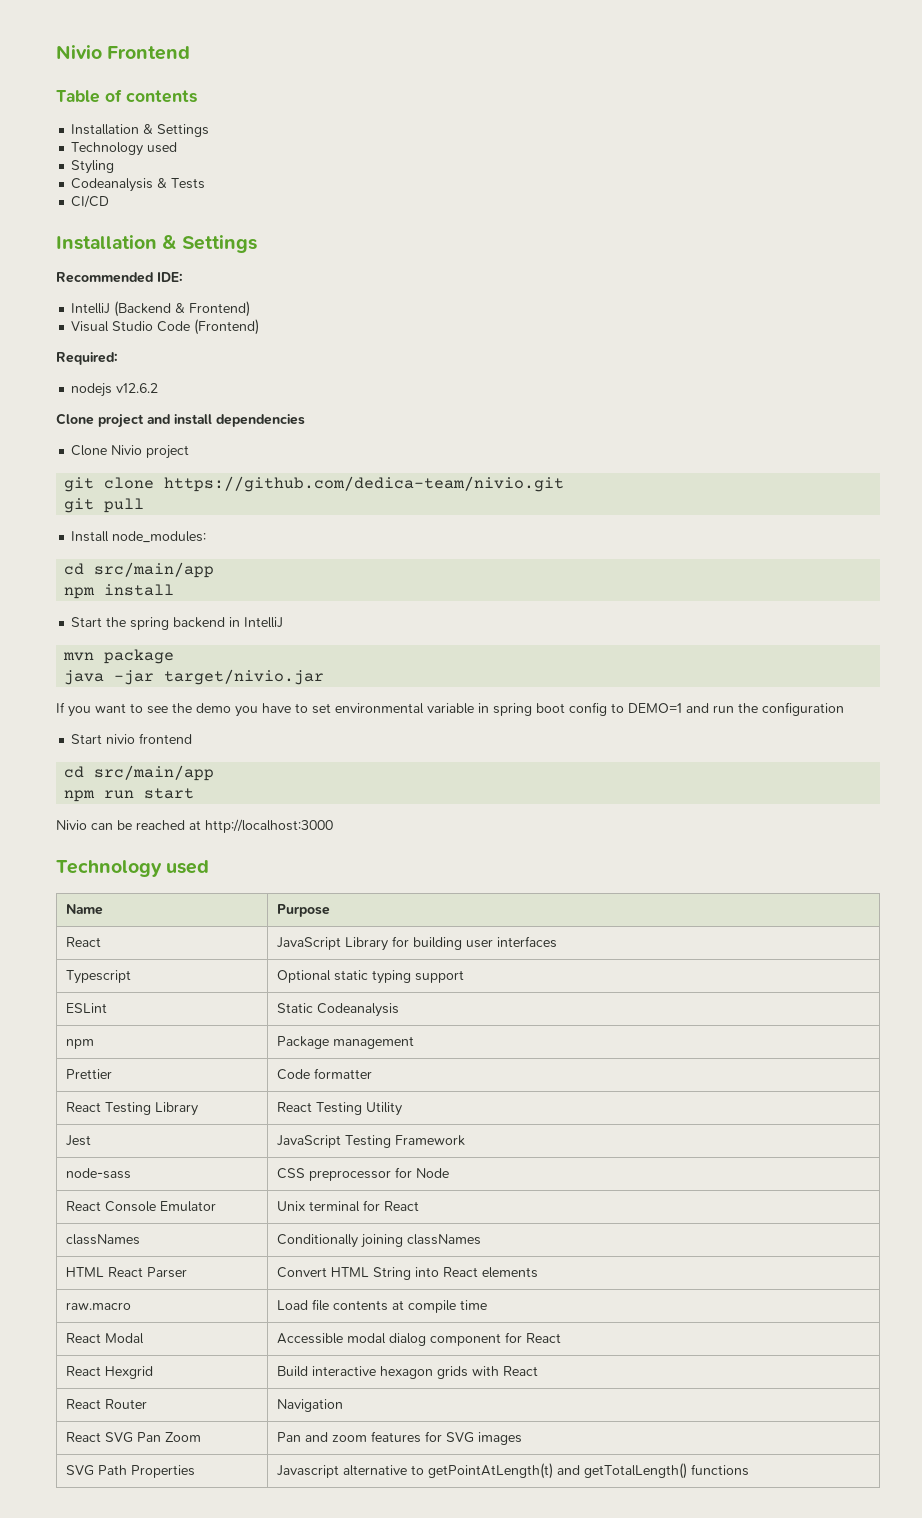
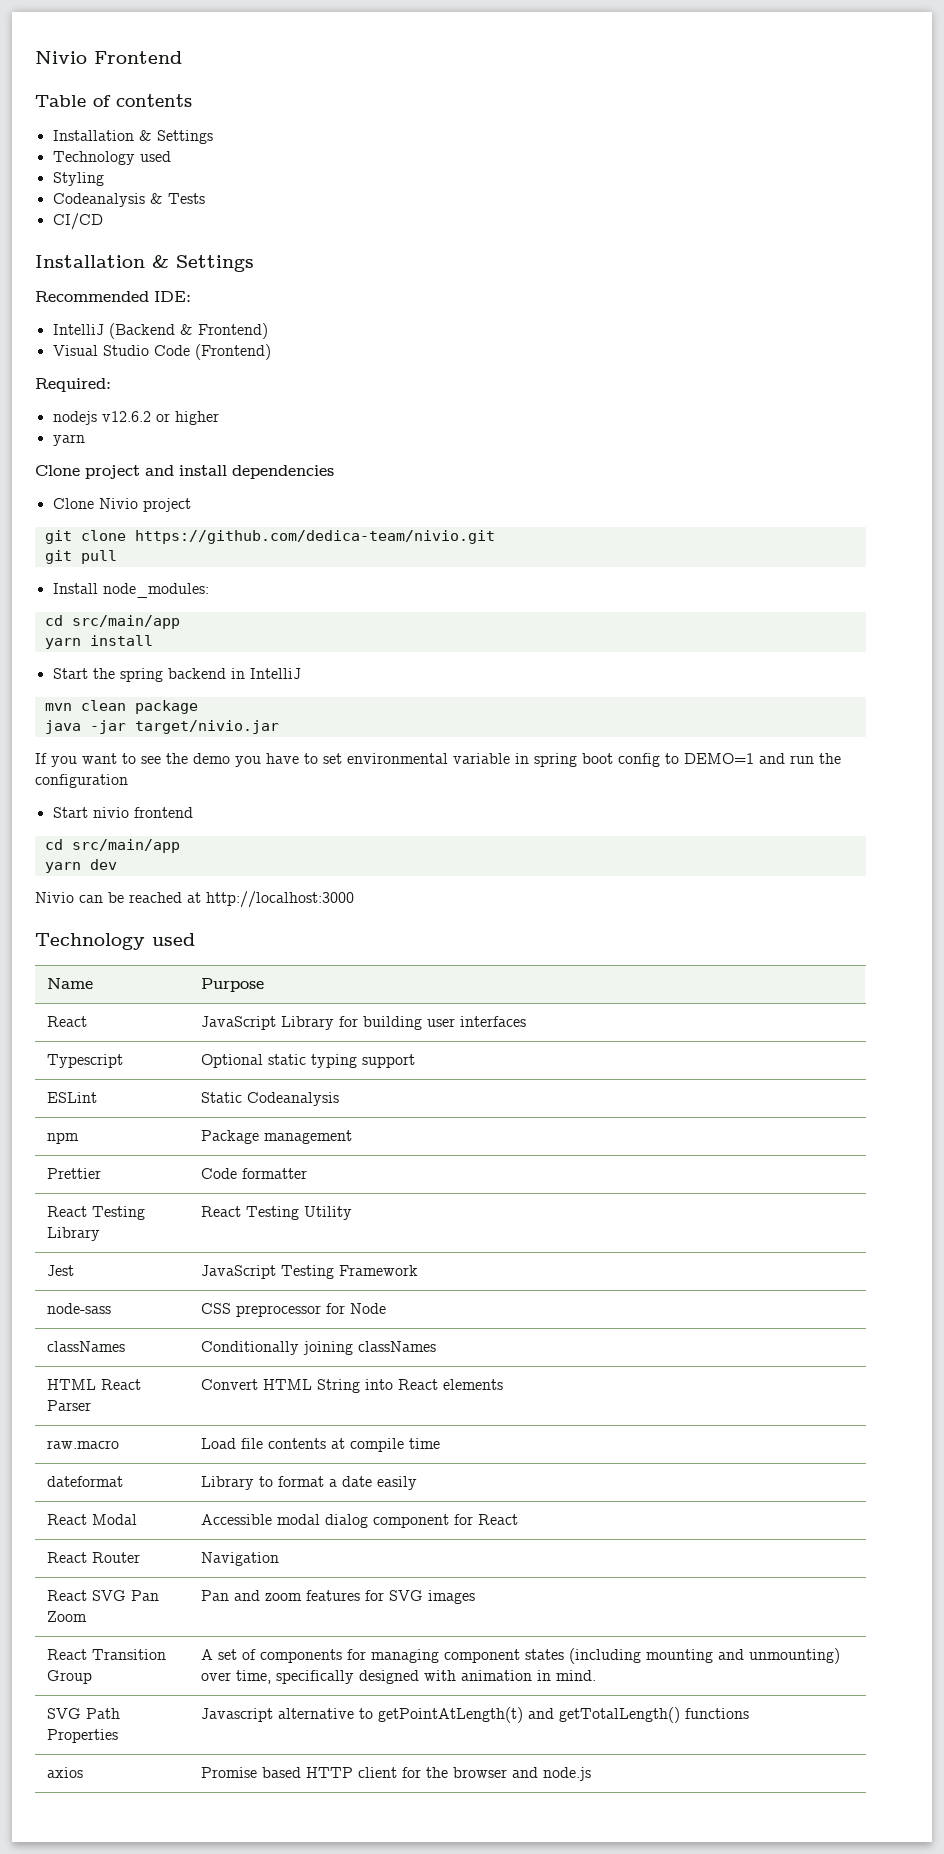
- nodejs v12.6.2
+ nodejs v12.6.2 or higher
+ yarn
- npm install
+ yarn install
- mvn package
+ mvn clean package
- npm run start
+ yarn dev
- React Console Emulator | Unix terminal for React
+ dateformat | Library to format a date easily
- React Hexgrid | Build interactive hexagon grids with React
+ React Transition Group | A set of components for managing component states (including mounting and unmounting) over time, specifically designed with animation in mind.
+ axios | Promise based HTTP client for the browser and node.js

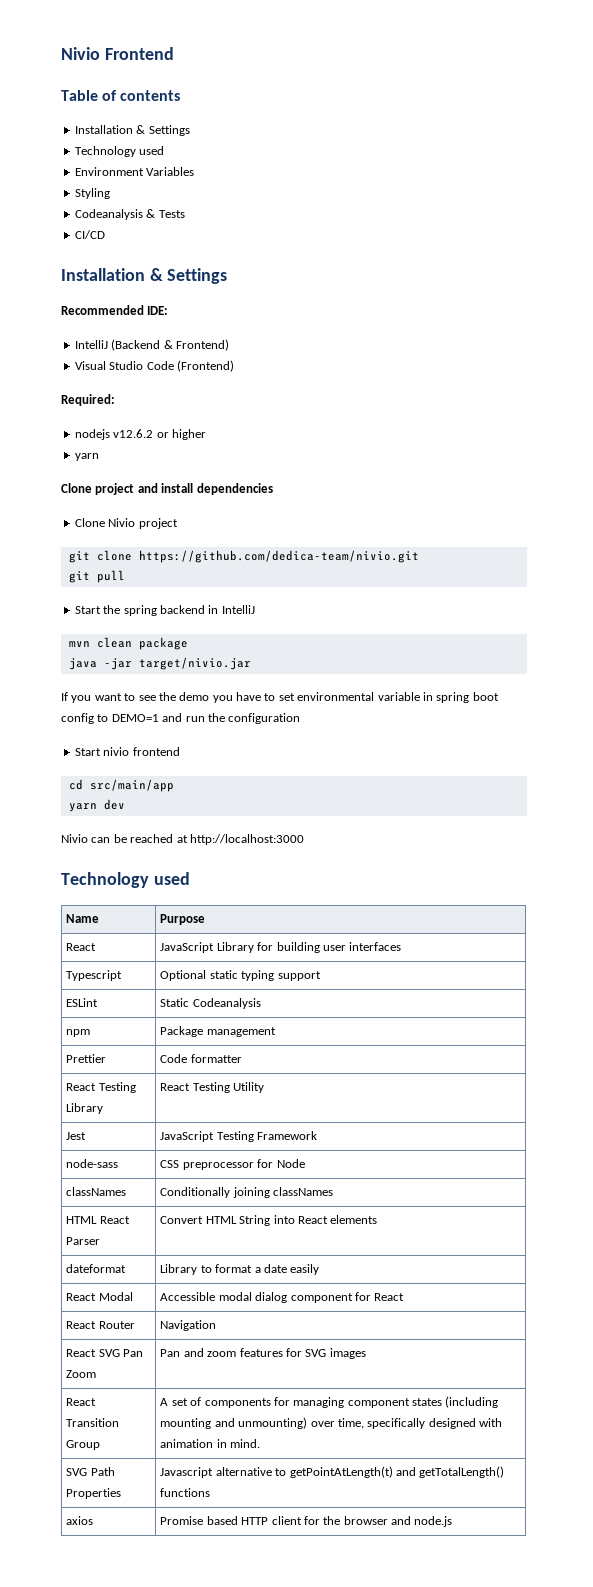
+ Environment Variables
- Install node_modules:
- cd src/main/app
- yarn install
- raw.macro | Load file contents at compile time

